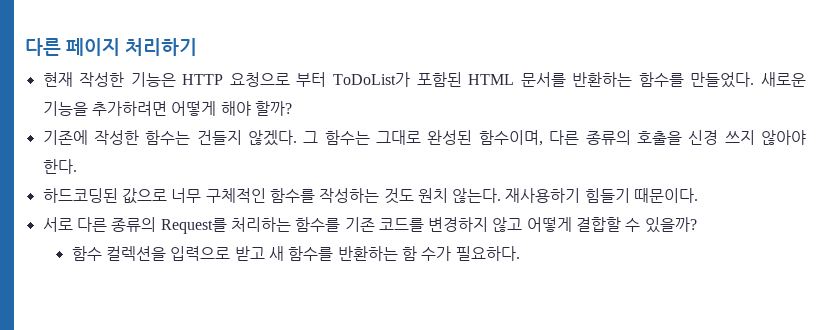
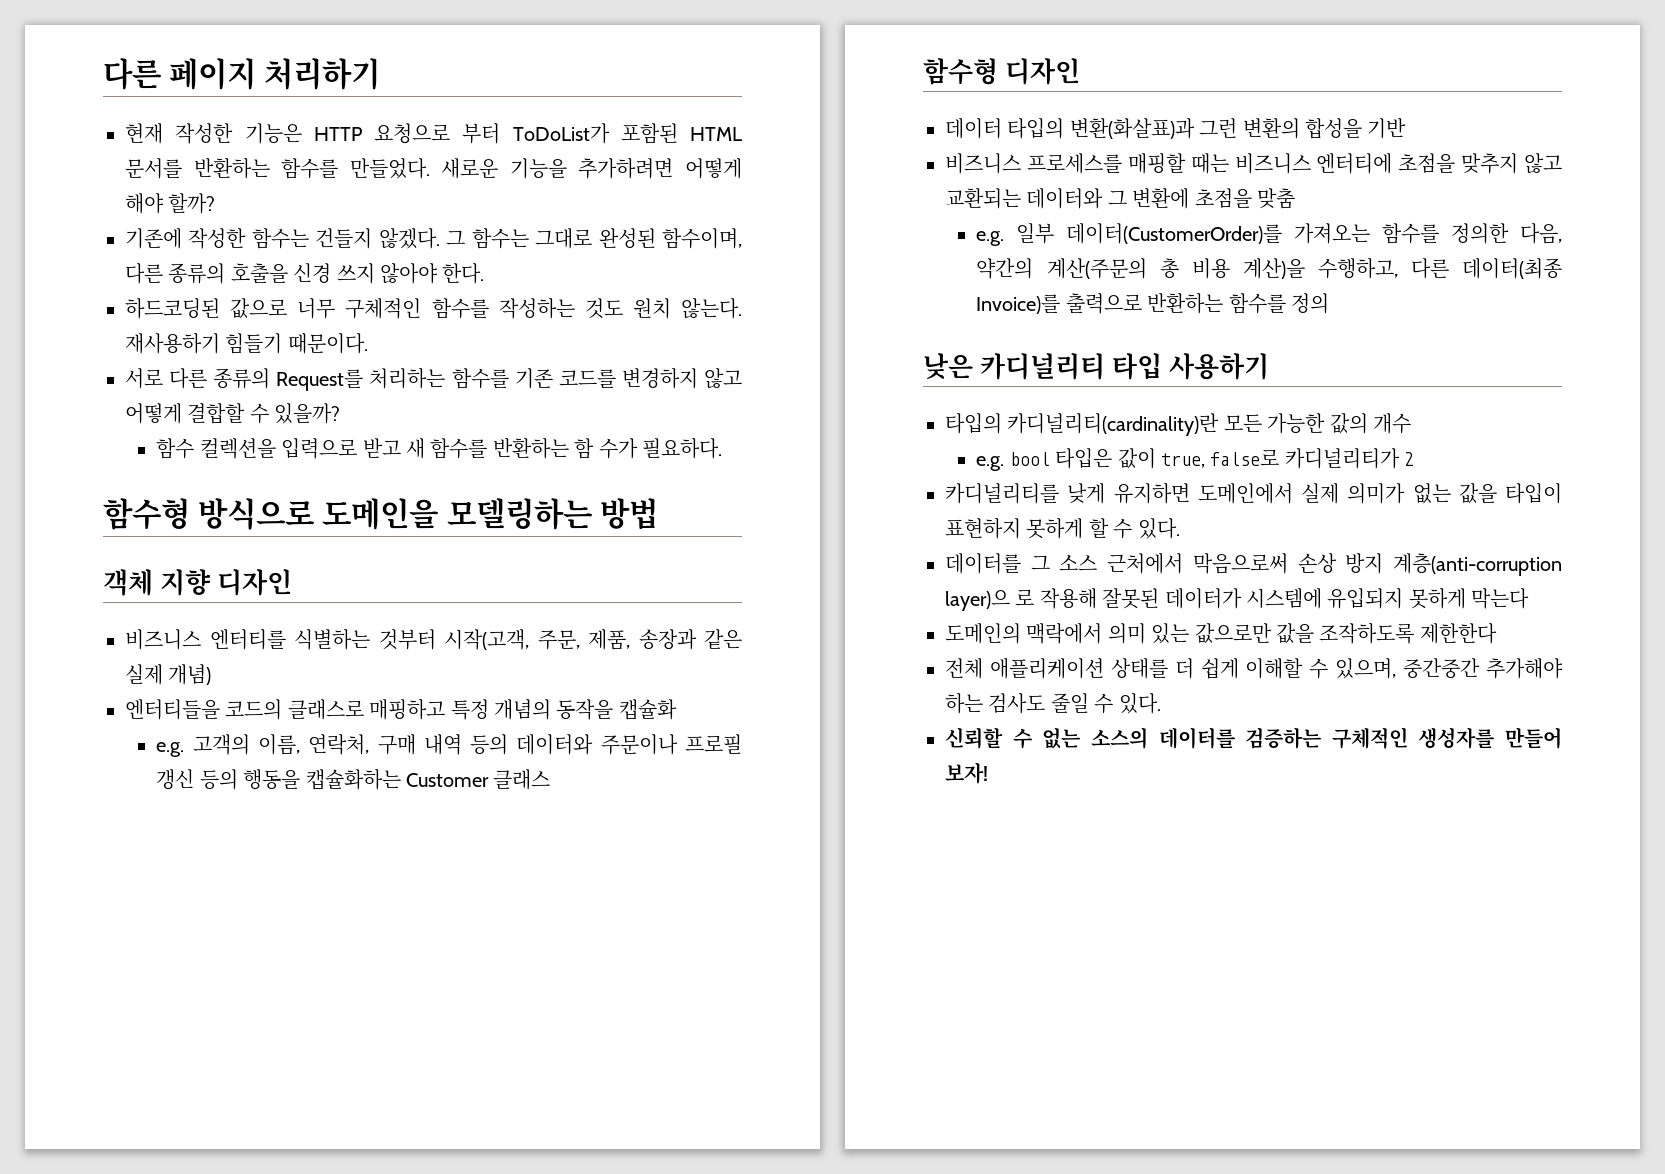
+ 함수형 방식으로 도메인을 모델링하는 방법
+ 객체 지향 디자인
+ 비즈니스 엔터티를 식별하는 것부터 시작(고객, 주문, 제품, 송장과 같은 실제 개념)
+ 엔터티들을 코드의 클래스로 매핑하고 특정 개념의 동작을 캡슐화
+ e.g. 고객의 이름, 연락처, 구매 내역 등의 데이터와 주문이나 프로필 갱신 등의 행동을 캡슐화하는 Customer 클래스
+ 함수형 디자인
+ 데이터 타입의 변환(화살표)과 그런 변환의 합성을 기반
+ 비즈니스 프로세스를 매핑할 때는 비즈니스 엔터티에 초점을 맞추지 않고 교환되는 데이터와 그 변환에 초점을 맞춤
+ e.g. 일부 데이터(CustomerOrder)를 가져오는 함수를 정의한 다음, 약간의 계산(주문의 총 비용 계산)을 수행하고, 다른 데이터(최종 Invoice)를 출력으로 반환하는 함수를 정의
+ 낮은 카디널리티 타입 사용하기
+ 타입의 카디널리티(cardinality)란 모든 가능한 값의 개수
+ e.g. bool 타입은 값이 true, false로 카디널리티가 2
+ 카디널리티를 낮게 유지하면 도메인에서 실제 의미가 없는 값을 타입이 표현하지 못하게 할 수 있다.
+ 데이터를 그 소스 근처에서 막음으로써 손상 방지 계층(anti-corruption layer)으 로 작용해 잘못된 데이터가 시스템에 유입되지 못하게 막는다
+ 도메인의 맥락에서 의미 있는 값으로만 값을 조작하도록 제한한다
+ 전체 애플리케이션 상태를 더 쉽게 이해할 수 있으며, 중간중간 추가해야 하는 검사도 줄일 수 있다.
+ 신뢰할 수 없는 소스의 데이터를 검증하는 구체적인 생성자를 만들어 보자!

